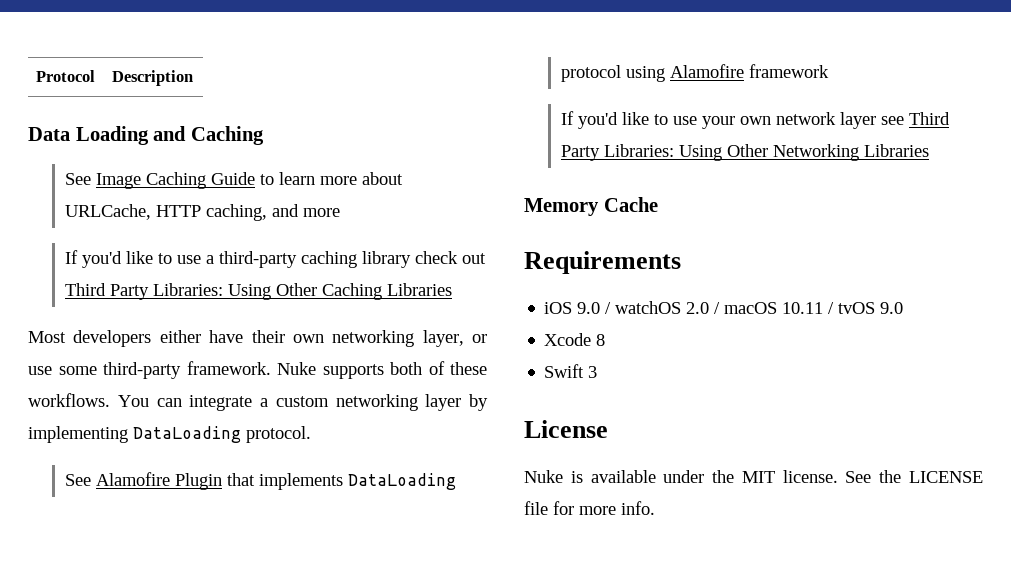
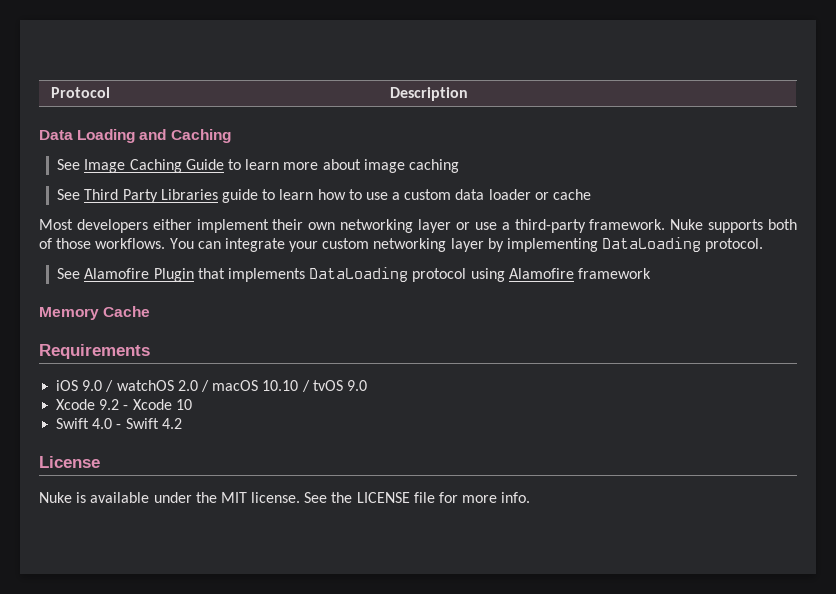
- See Image Caching Guide to learn more about URLCache, HTTP caching, and more
- If you'd like to use a third-party caching library check out Third Party Libraries: Using Other Caching Libraries
+ See Image Caching Guide to learn more about image caching
+ See Third Party Libraries guide to learn how to use a custom data loader or cache
- Most developers either have their own networking layer, or use some third-party framework.
+ Most developers either implement their own networking layer or use a third-party framework.
- Nuke supports both of these workflows.
+ Nuke supports both of those workflows.
- You can integrate a custom networking layer by implementing DataLoading protocol.
+ You can integrate your custom networking layer by implementing DataLoading protocol.
- If you'd like to use your own network layer see Third Party Libraries: Using Other Networking Libraries
- iOS 9.0 / watchOS 2.0 / macOS 10.11 / tvOS 9.0
+ iOS 9.0 / watchOS 2.0 / macOS 10.10 / tvOS 9.0
- Xcode 8
- Swift 3
+ Xcode 9.2 - Xcode 10
+ Swift 4.0 - Swift 4.2

